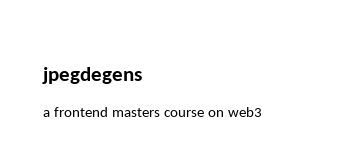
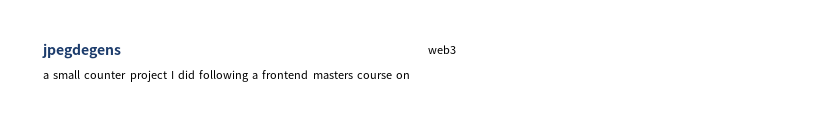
- a frontend masters course on web3
+ a small counter project I did following a frontend masters course on web3

